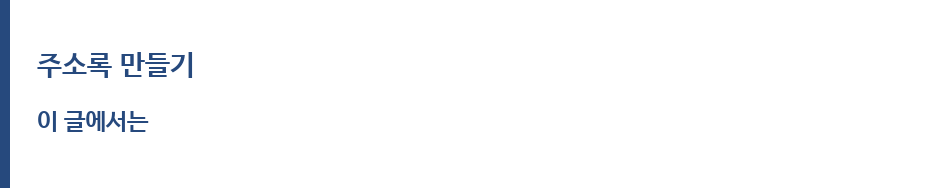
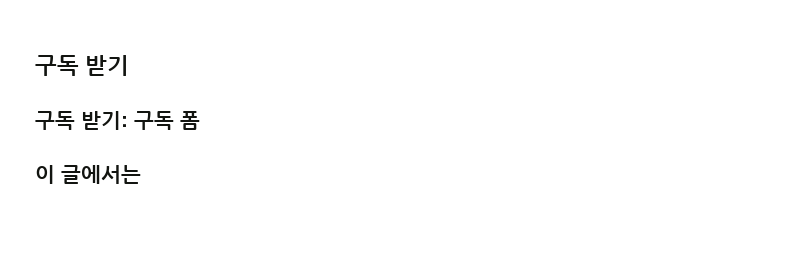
- 주소록 만들기
+ 구독 받기
+ 구독 받기: 구독 폼

